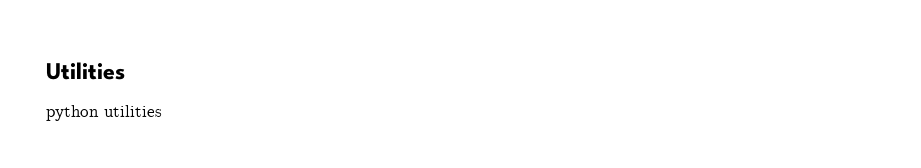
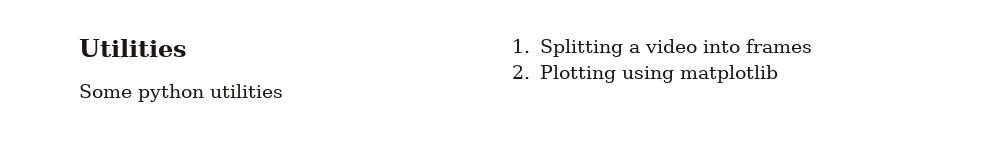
- python utilities
+ Some python utilities
+ 1. Splitting a video into frames
+ 2. Plotting using matplotlib

